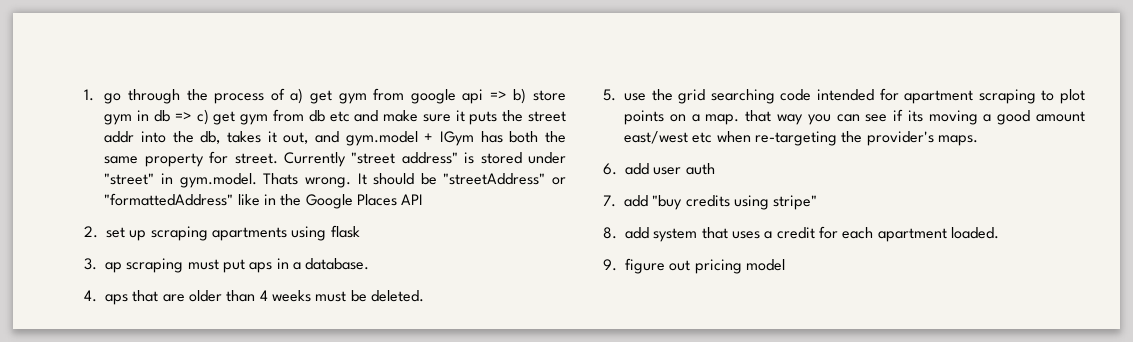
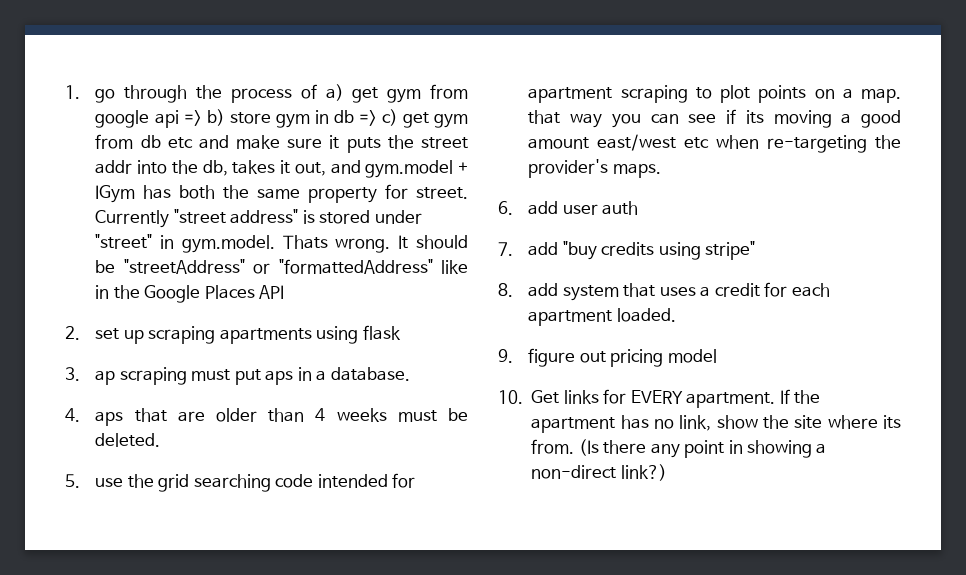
+ 10. Get links for EVERY apartment. If the apartment has no link, show the site where its from. (Is there any point in showing a non-direct link?)

